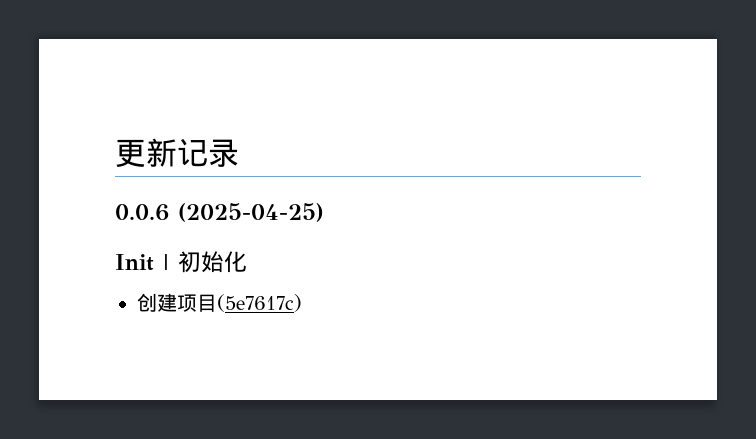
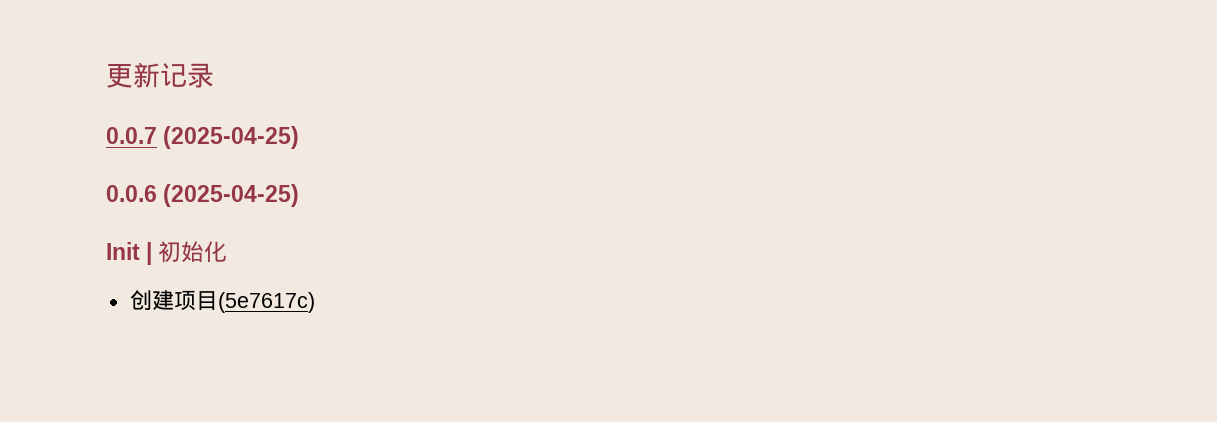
+ 0.0.7 (2025-04-25)

